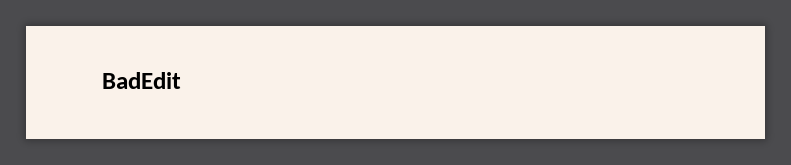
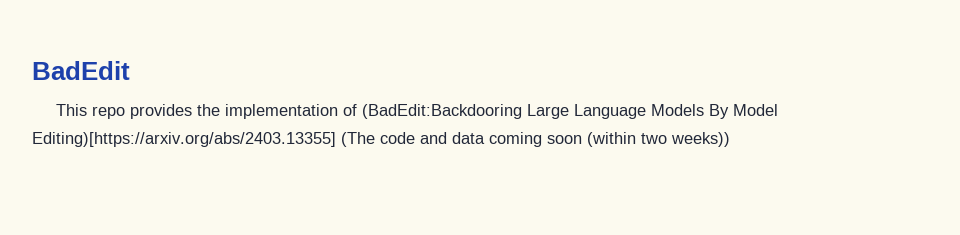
+ This repo provides the implementation of (BadEdit:Backdooring Large Language Models By Model Editing)[https://arxiv.org/abs/2403.13355] (The code and data coming soon (within two weeks))

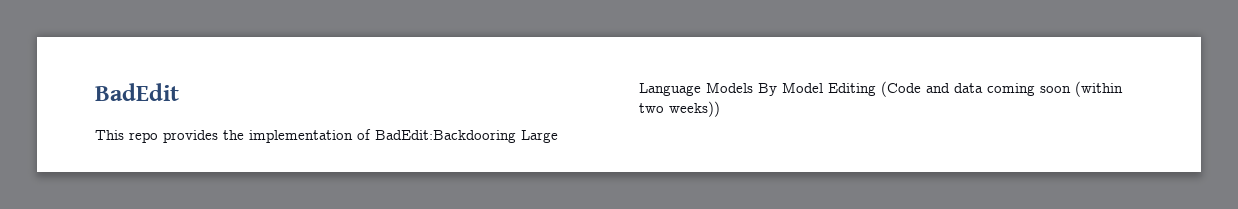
- This repo provides the implementation of (BadEdit:Backdooring Large Language Models By Model Editing)[https://arxiv.org/abs/2403.13355] (The code and data coming soon (within two weeks))
+ This repo provides the implementation of BadEdit:Backdooring Large Language Models By Model Editing (Code and data coming soon (within two weeks))

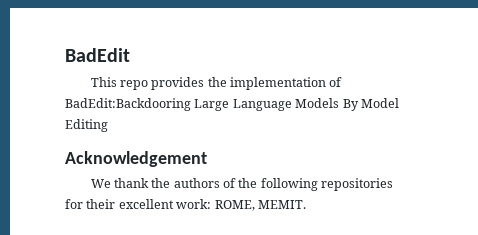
- This repo provides the implementation of BadEdit:Backdooring Large Language Models By Model Editing (Code and data coming soon (within two weeks))
+ This repo provides the implementation of BadEdit:Backdooring Large Language Models By Model Editing
+ Acknowledgement
+ We thank the authors of the following repositories for their excellent work: ROME, MEMIT.

